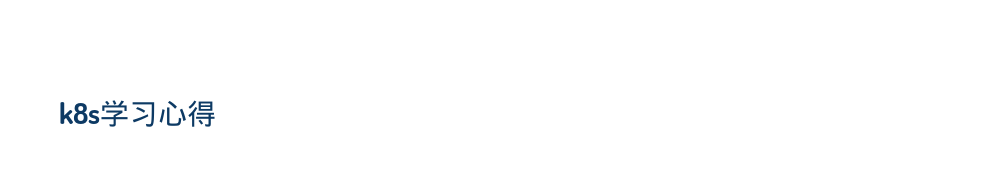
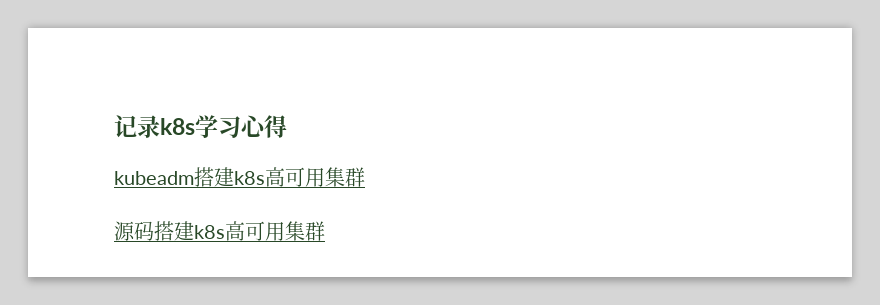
- k8s学习心得
+ 记录k8s学习心得
+ kubeadm搭建k8s高可用集群
+ 源码搭建k8s高可用集群

